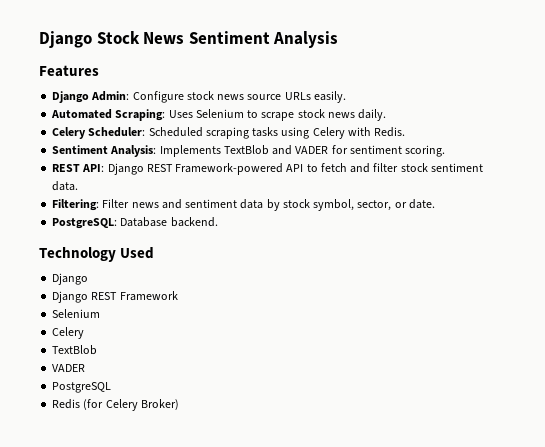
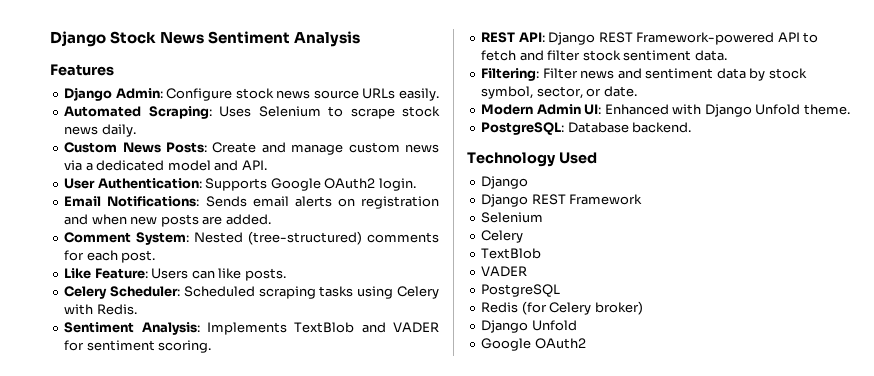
+ Custom News Posts: Create and manage custom news via a dedicated model and API.
+ User Authentication: Supports Google OAuth2 login.
+ Email Notifications: Sends email alerts on registration and when new posts are added.
+ Comment System: Nested (tree-structured) comments for each post.
+ Like Feature: Users can like posts.
+ Modern Admin UI: Enhanced with Django Unfold theme.
- Redis (for Celery Broker)
+ Redis (for Celery broker)
+ Django Unfold
+ Google OAuth2

